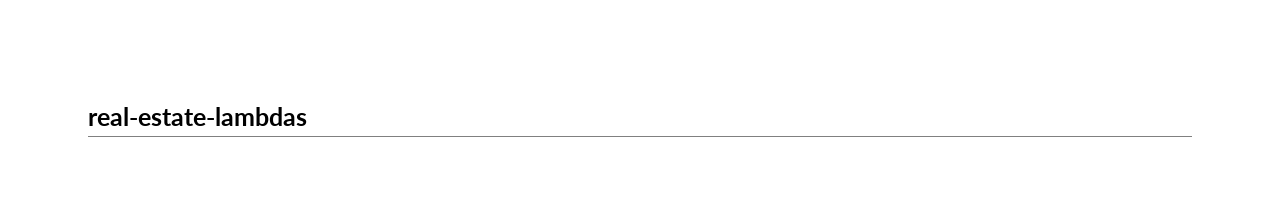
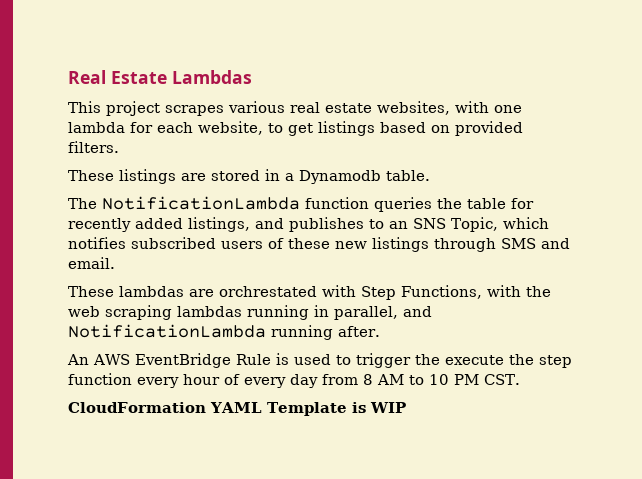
- real-estate-lambdas
+ Real Estate Lambdas
+ This project scrapes various real estate websites, with one lambda for each website, to get listings based on provided filters.
+ These listings are stored in a Dynamodb table.
+ The NotificationLambda function queries the table for recently added listings, and publishes to an SNS Topic, which notifies subscribed users of these new listings through SMS and email.
+ These lambdas are orchrestated with Step Functions, with the web scraping lambdas running in parallel, and NotificationLambda running after.
+ An AWS EventBridge Rule is used to trigger the execute the step function every hour of every day from 8 AM to 10 PM CST.
+ CloudFormation YAML Template is WIP

